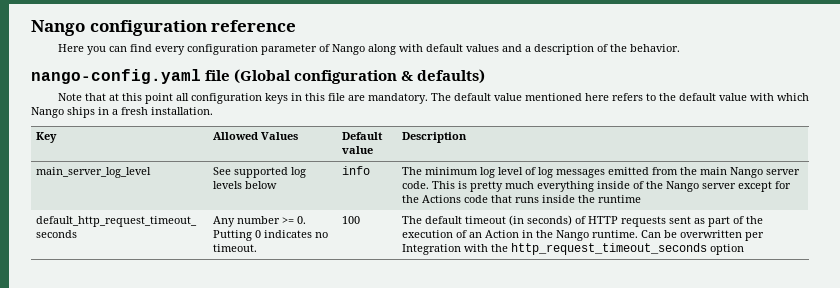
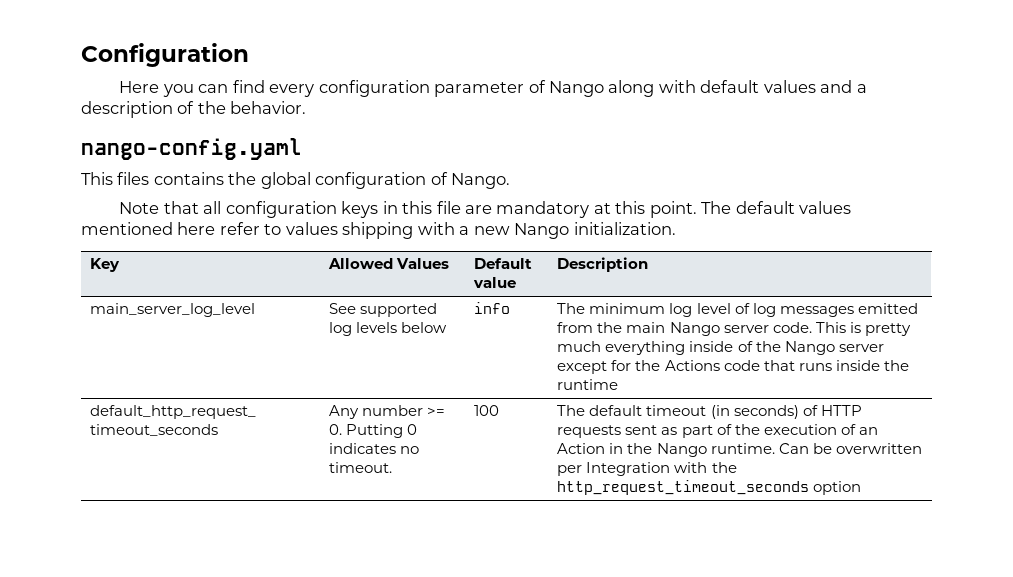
- Nango configuration reference
+ Configuration
- nango-config.yaml file (Global configuration & defaults)
+ nango-config.yaml
+ This files contains the global configuration of Nango.
- Note that at this point all configuration keys in this file are mandatory. The default value mentioned here refers to the default value with which Nango ships in a fresh installation.
+ Note that all configuration keys in this file are mandatory at this point. The default values mentioned here refer to values shipping with a new Nango initialization.

